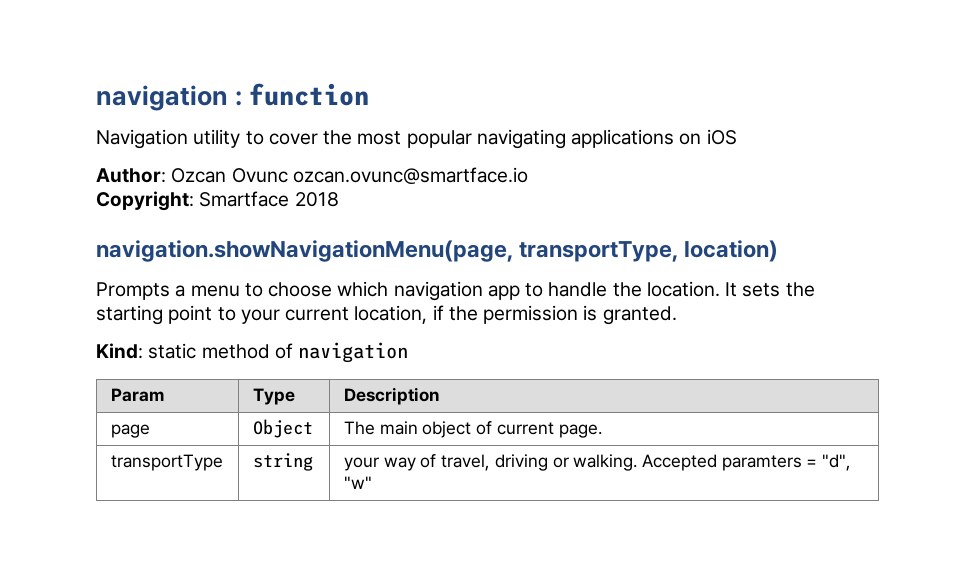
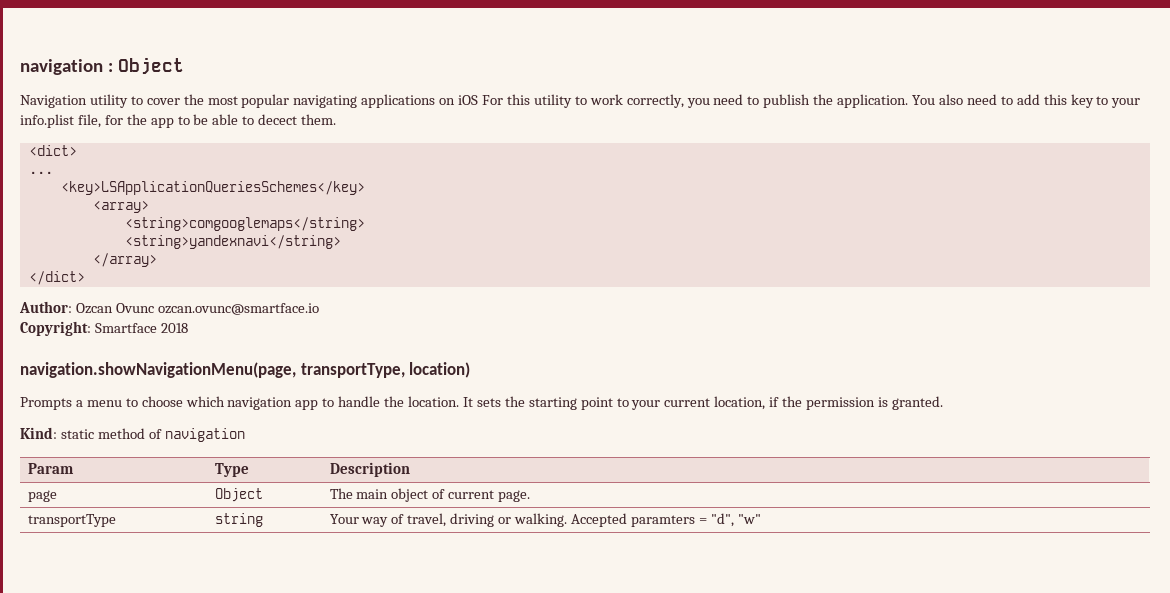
- navigation : function
+ navigation : Object
- Navigation utility to cover the most popular navigating applications on iOS
+ Navigation utility to cover the most popular navigating applications on iOS For this utility to work correctly, you need to publish the application. You also need to add this key to your info.plist file, for the app to be able to decect them.
+ <dict>
+ ...
+ <key>LSApplicationQueriesSchemes</key>
+ <array>
+ <string>comgooglemaps</string>
+ <string>yandexnavi</string>
+ </array>
+ </dict>
- transportType | string | your way of travel, driving or walking. Accepted paramters = "d", "w"
+ transportType | string | Your way of travel, driving or walking. Accepted paramters = "d", "w"

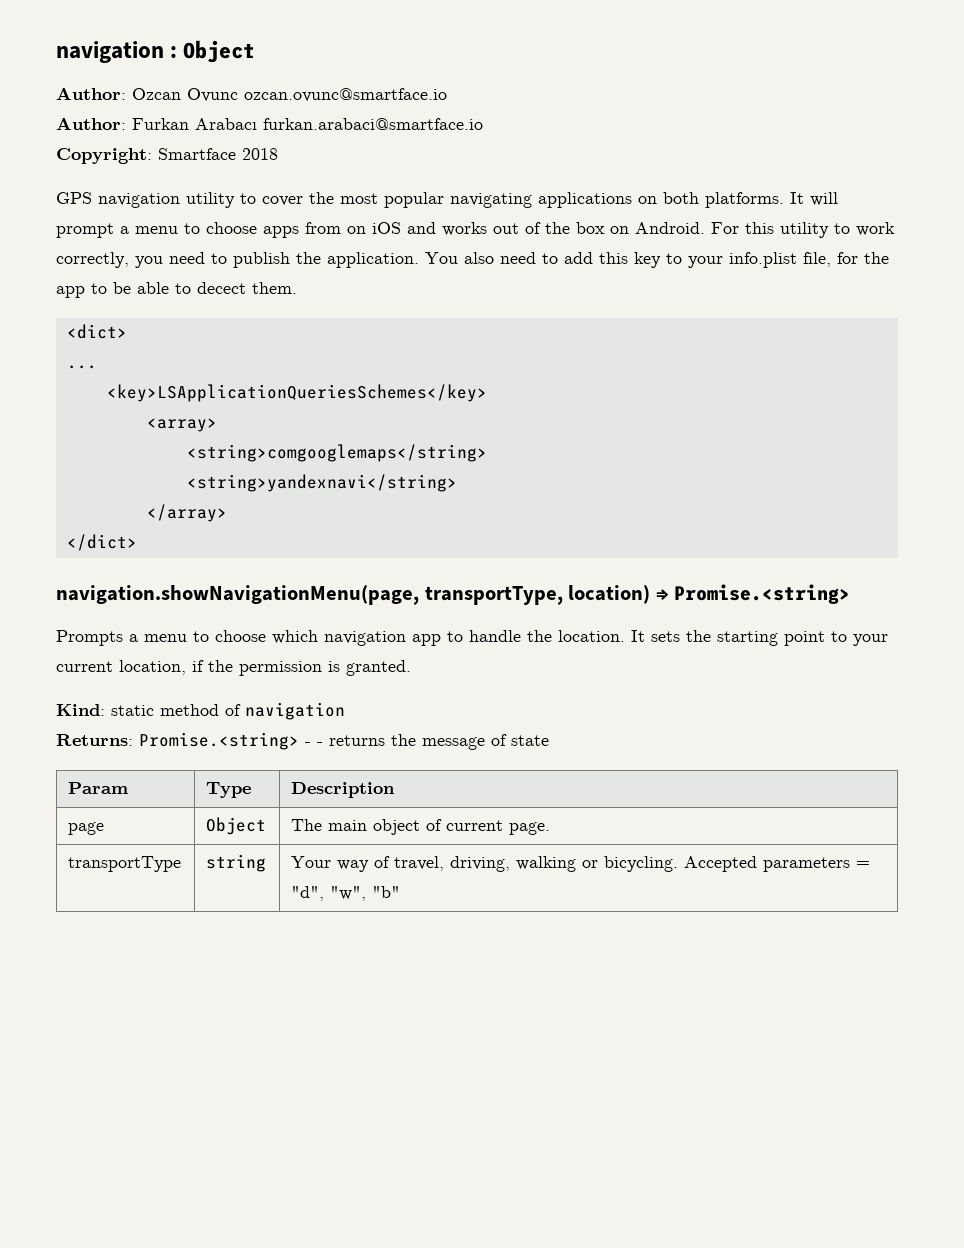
- Navigation utility to cover the most popular navigating applications on iOS For this utility to work correctly, you need to publish the application.
+ Author: Ozcan Ovunc ozcan.ovunc@smartface.io
+ Author: Furkan Arabacı furkan.arabaci@smartface.io
+ Copyright: Smartface 2018
+ GPS navigation utility to cover the most popular navigating applications on both platforms. It will prompt a menu to choose apps from on iOS and works out of the box on Android. For this utility to work correctly, you need to publish the application.
- Author: Ozcan Ovunc ozcan.ovunc@smartface.io
- Copyright: Smartface 2018
- navigation.showNavigationMenu(page, transportType, location)
+ navigation.showNavigationMenu(page, transportType, location) ⇒ Promise.<string>
+ Returns: Promise.<string> - - returns the message of state
- transportType | string | Your way of travel, driving or walking. Accepted paramters = "d", "w"
+ transportType | string | Your way of travel, driving, walking or bicycling. Accepted parameters = "d", "w", "b"

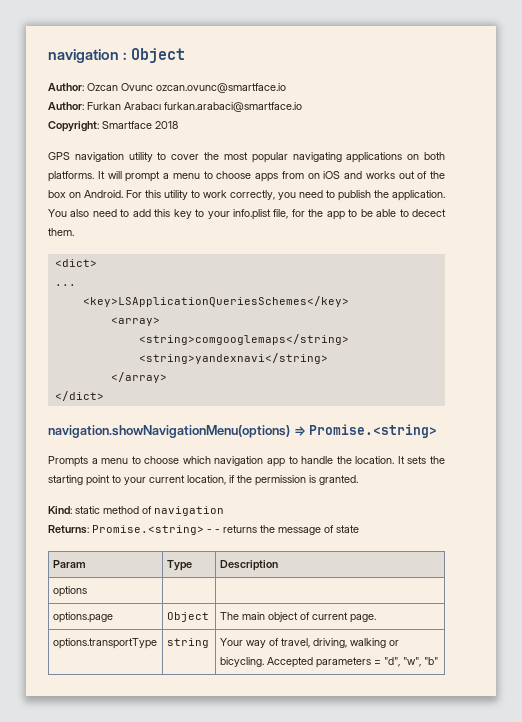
- navigation.showNavigationMenu(page, transportType, location) ⇒ Promise.<string>
+ navigation.showNavigationMenu(options) ⇒ Promise.<string>
- page | Object | The main object of current page.
+ options | |
+ options.page | Object | The main object of current page.
- transportType | string | Your way of travel, driving, walking or bicycling. Accepted parameters = "d", "w", "b"
+ options.transportType | string | Your way of travel, driving, walking or bicycling. Accepted parameters = "d", "w", "b"

